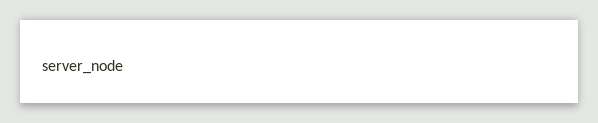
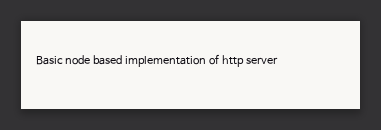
- server_node
+ Basic node based implementation of http server

